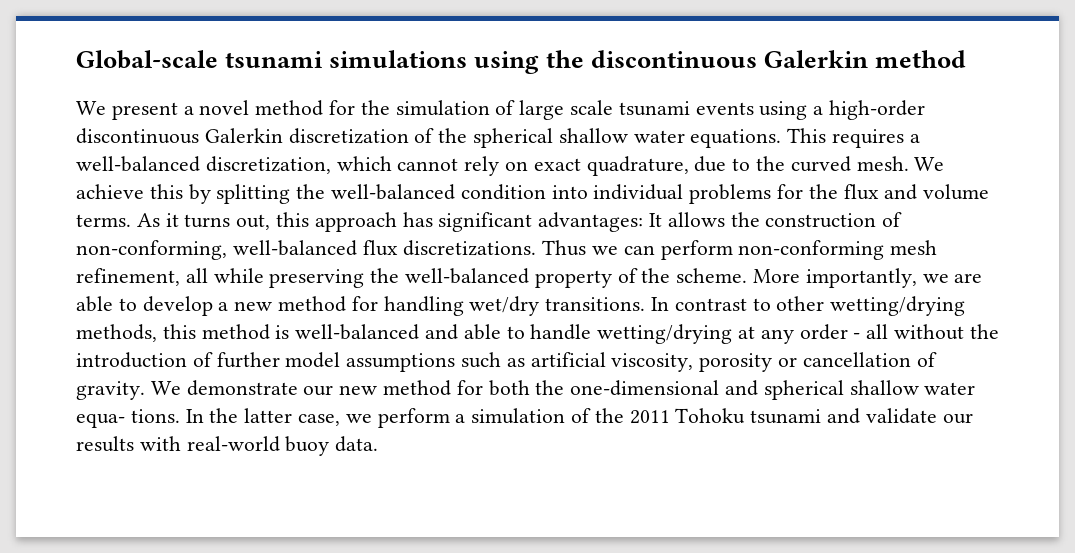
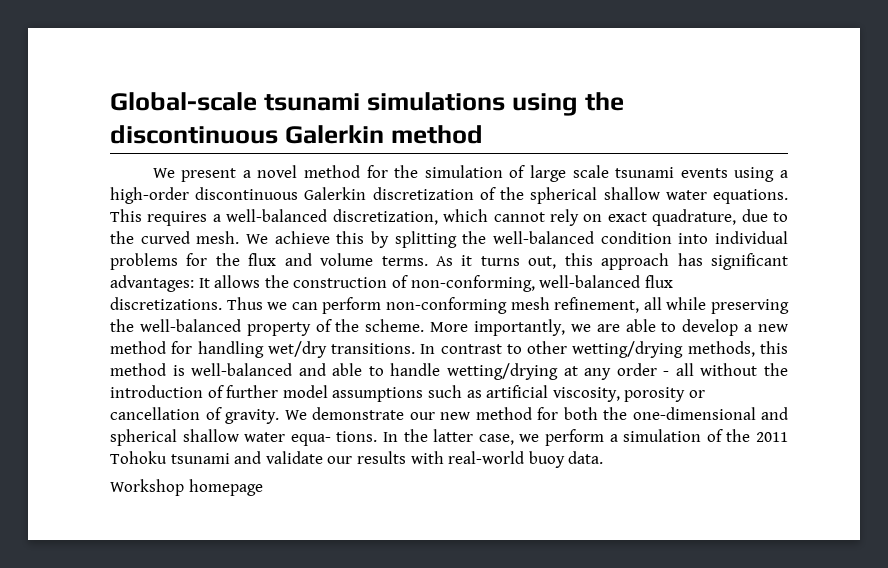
+ Workshop homepage

